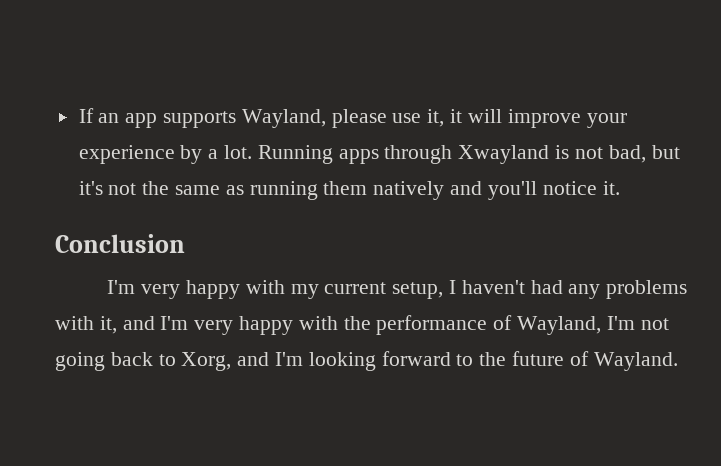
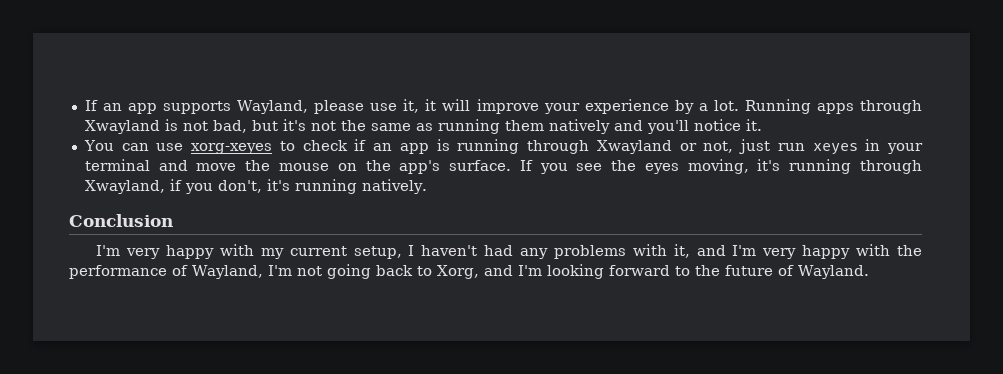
+ You can use xorg-xeyes to check if an app is running through Xwayland or not, just run xeyes in your terminal and move the mouse on the app's surface. If you see the eyes moving, it's running through Xwayland, if you don't, it's running natively.

